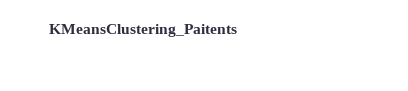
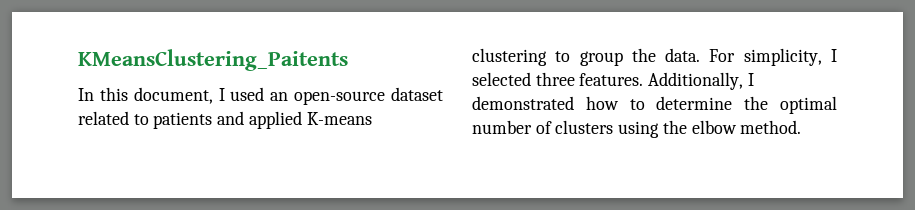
+ In this document, I used an open-source dataset related to patients and applied K-means clustering to group the data. For simplicity, I selected three features. Additionally, I demonstrated how to determine the optimal number of clusters using the elbow method.

